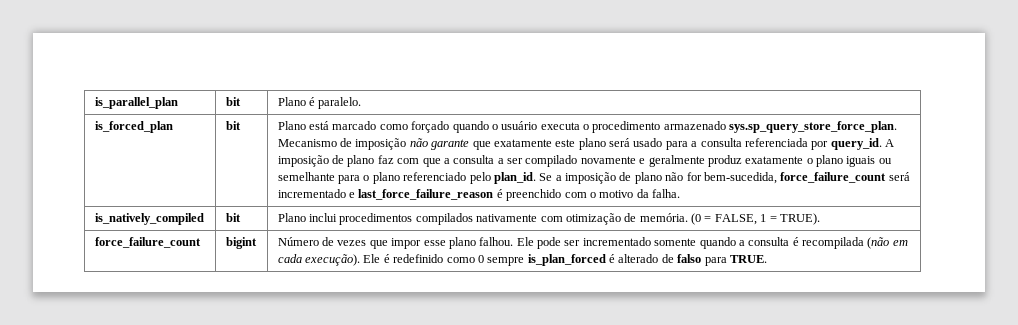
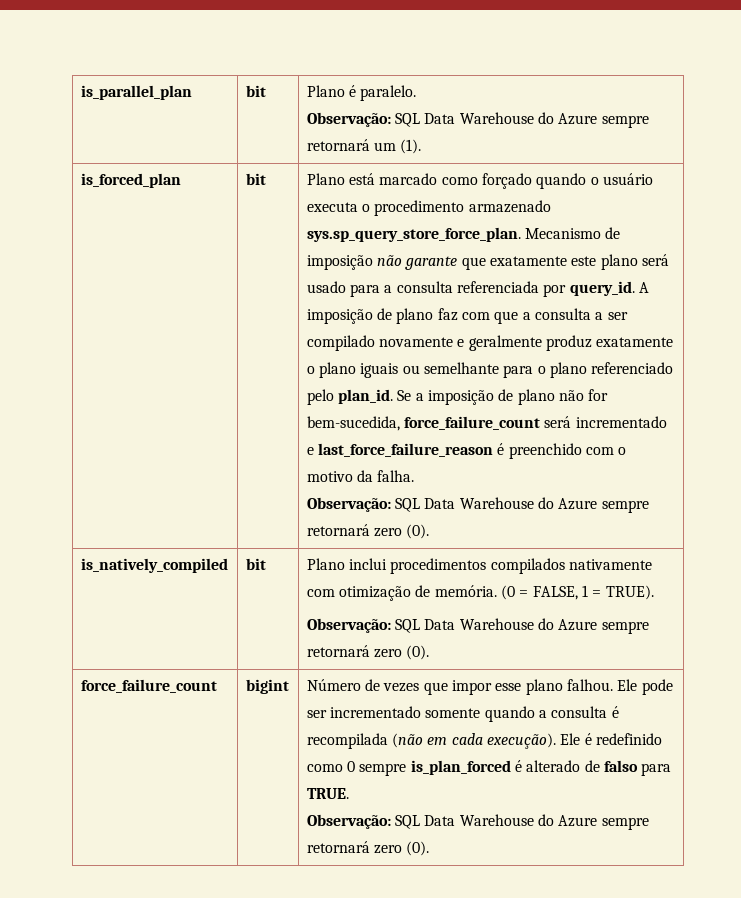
  is_parallel_plan | bit | Plano é paralelo.
+ Observação: SQL Data Warehouse do Azure sempre retornará um (1).
  Se a imposição de plano não for bem-sucedida, force_failure_count será incrementado e last_force_failure_reason é preenchido com o motivo da falha.
+ Observação: SQL Data Warehouse do Azure sempre retornará zero (0).
  is_natively_compiled | bit | Plano inclui procedimentos compilados nativamente com otimização de memória. (0 = FALSE, 1 = TRUE).
+ Observação: SQL Data Warehouse do Azure sempre retornará zero (0).
  Ele é redefinido como 0 sempre is_plan_forced é alterado de falso para TRUE.
+ Observação: SQL Data Warehouse do Azure sempre retornará zero (0).

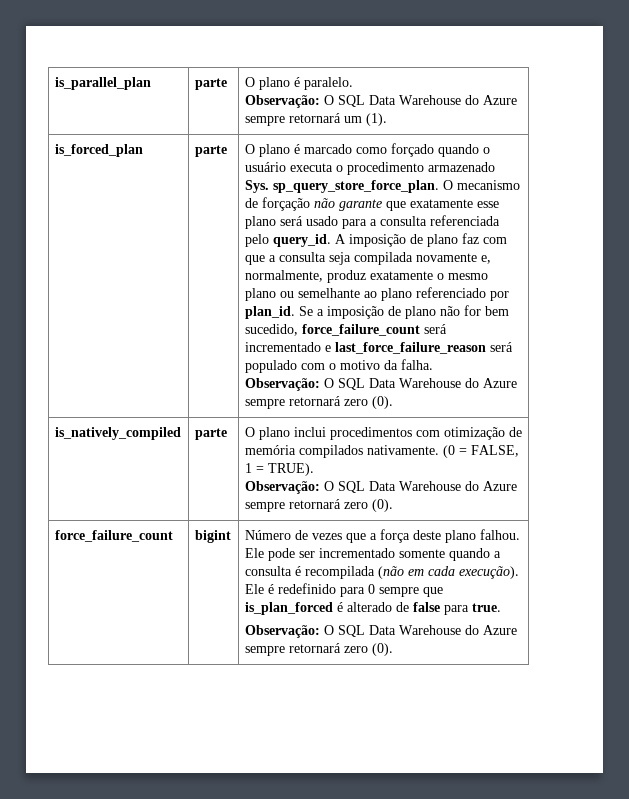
- is_parallel_plan | bit | Plano é paralelo.
- Observação: SQL Data Warehouse do Azure sempre retornará um (1).
+ is_parallel_plan | parte | O plano é paralelo.
+ Observação: O SQL Data Warehouse do Azure sempre retornará um (1).
- bit | Plano está marcado como forçado quando o usuário executa o procedimento armazenado sys.sp_query_store_force_plan. Mecanismo de imposição não garante que exatamente este plano será usado para a consulta referenciada por query_id.
+ parte | O plano é marcado como forçado quando o usuário executa o procedimento armazenado Sys. sp_query_store_force_plan. O mecanismo de forçação não garante que exatamente esse plano será usado para a consulta referenciada pelo query_id.
- A imposição de plano faz com que a consulta a ser compilado novamente e geralmente produz exatamente o plano iguais ou semelhante para o plano referenciado pelo plan_id.
+ A imposição de plano faz com que a consulta seja compilada novamente e, normalmente, produz exatamente o mesmo plano ou semelhante ao plano referenciado por plan_id.
- Se a imposição de plano não for bem-sucedida, force_failure_count será incrementado e last_force_failure_reason é preenchido com o motivo da falha.
- Observação: SQL Data Warehouse do Azure sempre retornará zero (0).
+ Se a imposição de plano não for bem sucedido, force_failure_count será incrementado e last_force_failure_reason será populado com o motivo da falha.
+ Observação: O SQL Data Warehouse do Azure sempre retornará zero (0).
- is_natively_compiled | bit | Plano inclui procedimentos compilados nativamente com otimização de memória. (0 = FALSE, 1 = TRUE).
- Observação: SQL Data Warehouse do Azure sempre retornará zero (0).
+ is_natively_compiled | parte | O plano inclui procedimentos com otimização de memória compilados nativamente. (0 = FALSE, 1 = TRUE).
+ Observação: O SQL Data Warehouse do Azure sempre retornará zero (0).
- Número de vezes que impor esse plano falhou.
+ Número de vezes que a força deste plano falhou.
- Ele é redefinido como 0 sempre is_plan_forced é alterado de falso para TRUE.
- Observação: SQL Data Warehouse do Azure sempre retornará zero (0).
+ Ele é redefinido para 0 sempre que is_plan_forced é alterado de false para true.
+ Observação: O SQL Data Warehouse do Azure sempre retornará zero (0).

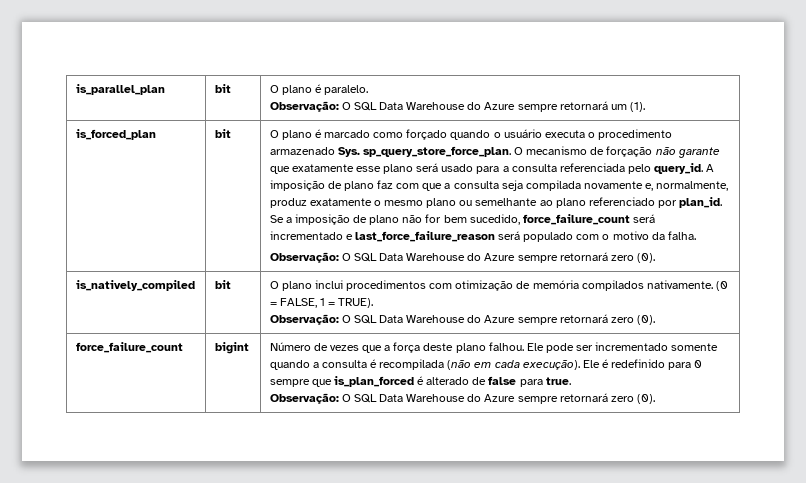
- is_parallel_plan | parte | O plano é paralelo.
+ is_parallel_plan | bit | O plano é paralelo.
- is_forced_plan | parte
+ is_forced_plan | bit
- is_natively_compiled | parte | O plano inclui procedimentos com otimização de memória compilados nativamente. (0 = FALSE, 1 = TRUE).
+ is_natively_compiled | bit | O plano inclui procedimentos com otimização de memória compilados nativamente. (0 = FALSE, 1 = TRUE).

